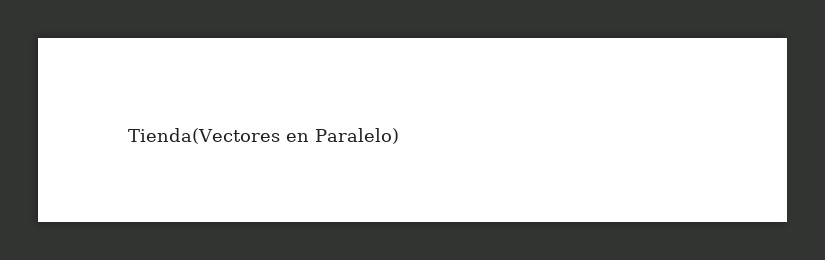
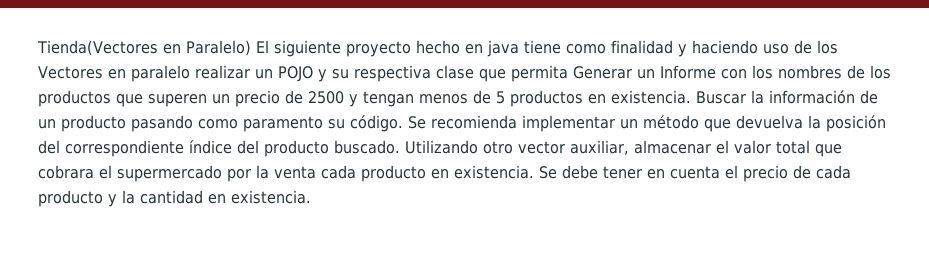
- Tienda(Vectores en Paralelo)
+ Tienda(Vectores en Paralelo) El siguiente proyecto hecho en java tiene como finalidad y haciendo uso de los Vectores en paralelo realizar un POJO y su respectiva clase que permita Generar un Informe con los nombres de los productos que superen un precio de 2500 y tengan menos de 5 productos en existencia. Buscar la información de un producto pasando como paramento su código. Se recomienda implementar un método que devuelva la posición del correspondiente índice del producto buscado. Utilizando otro vector auxiliar, almacenar el valor total que cobrara el supermercado por la venta cada producto en existencia. Se debe tener en cuenta el precio de cada producto y la cantidad en existencia.

